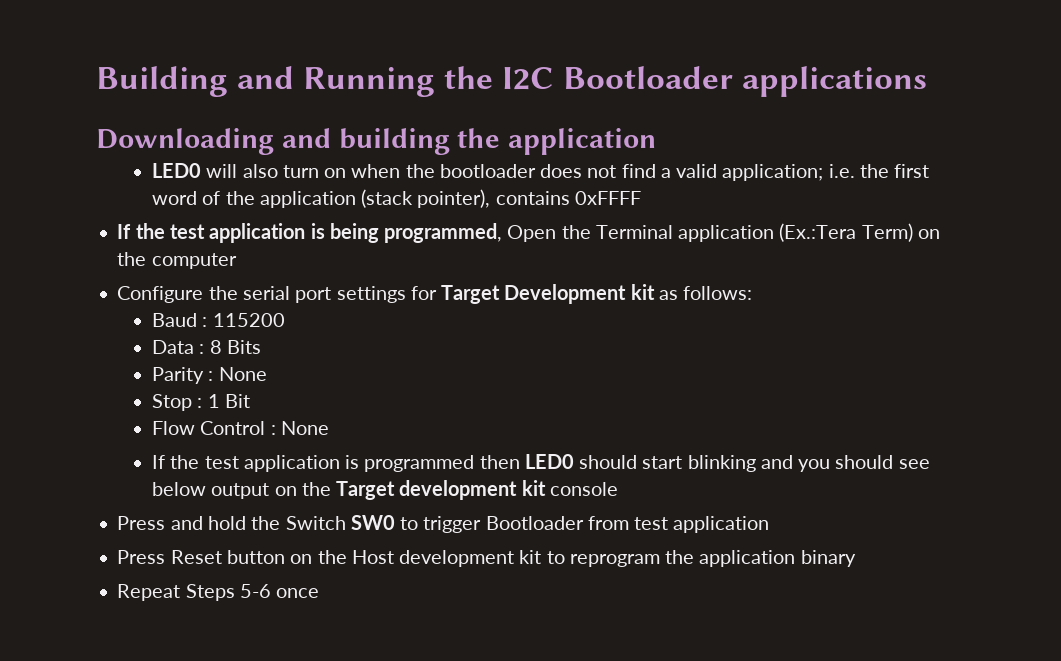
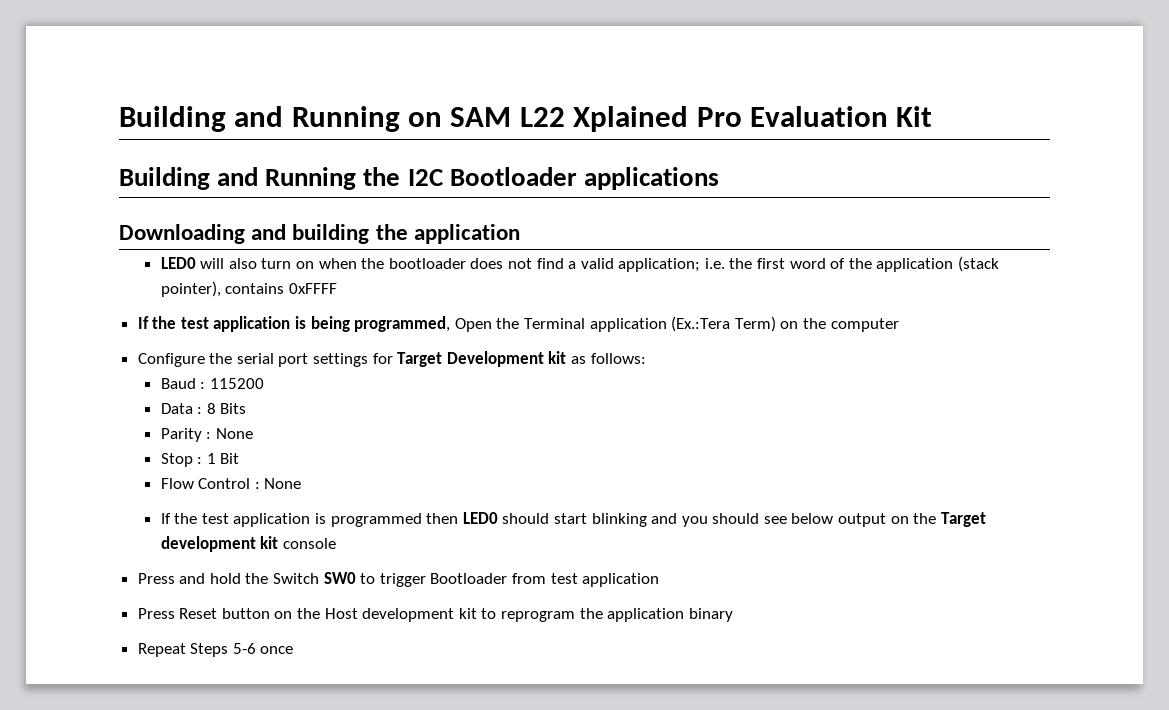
+ Building and Running on SAM L22 Xplained Pro Evaluation Kit

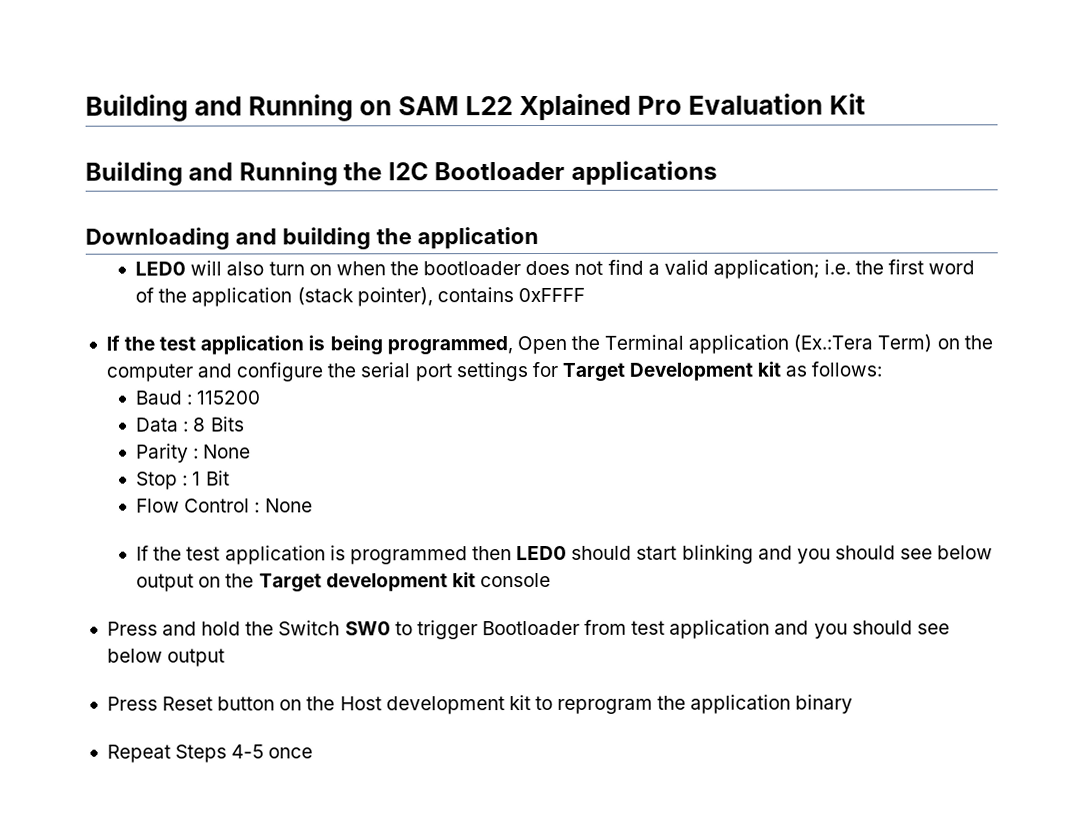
- If the test application is being programmed, Open the Terminal application (Ex.:Tera Term) on the computer
- Configure the serial port settings for Target Development kit as follows:
+ If the test application is being programmed, Open the Terminal application (Ex.:Tera Term) on the computer and configure the serial port settings for Target Development kit as follows:
- Press and hold the Switch SW0 to trigger Bootloader from test application
+ Press and hold the Switch SW0 to trigger Bootloader from test application and you should see below output
- Repeat Steps 5-6 once
+ Repeat Steps 4-5 once

